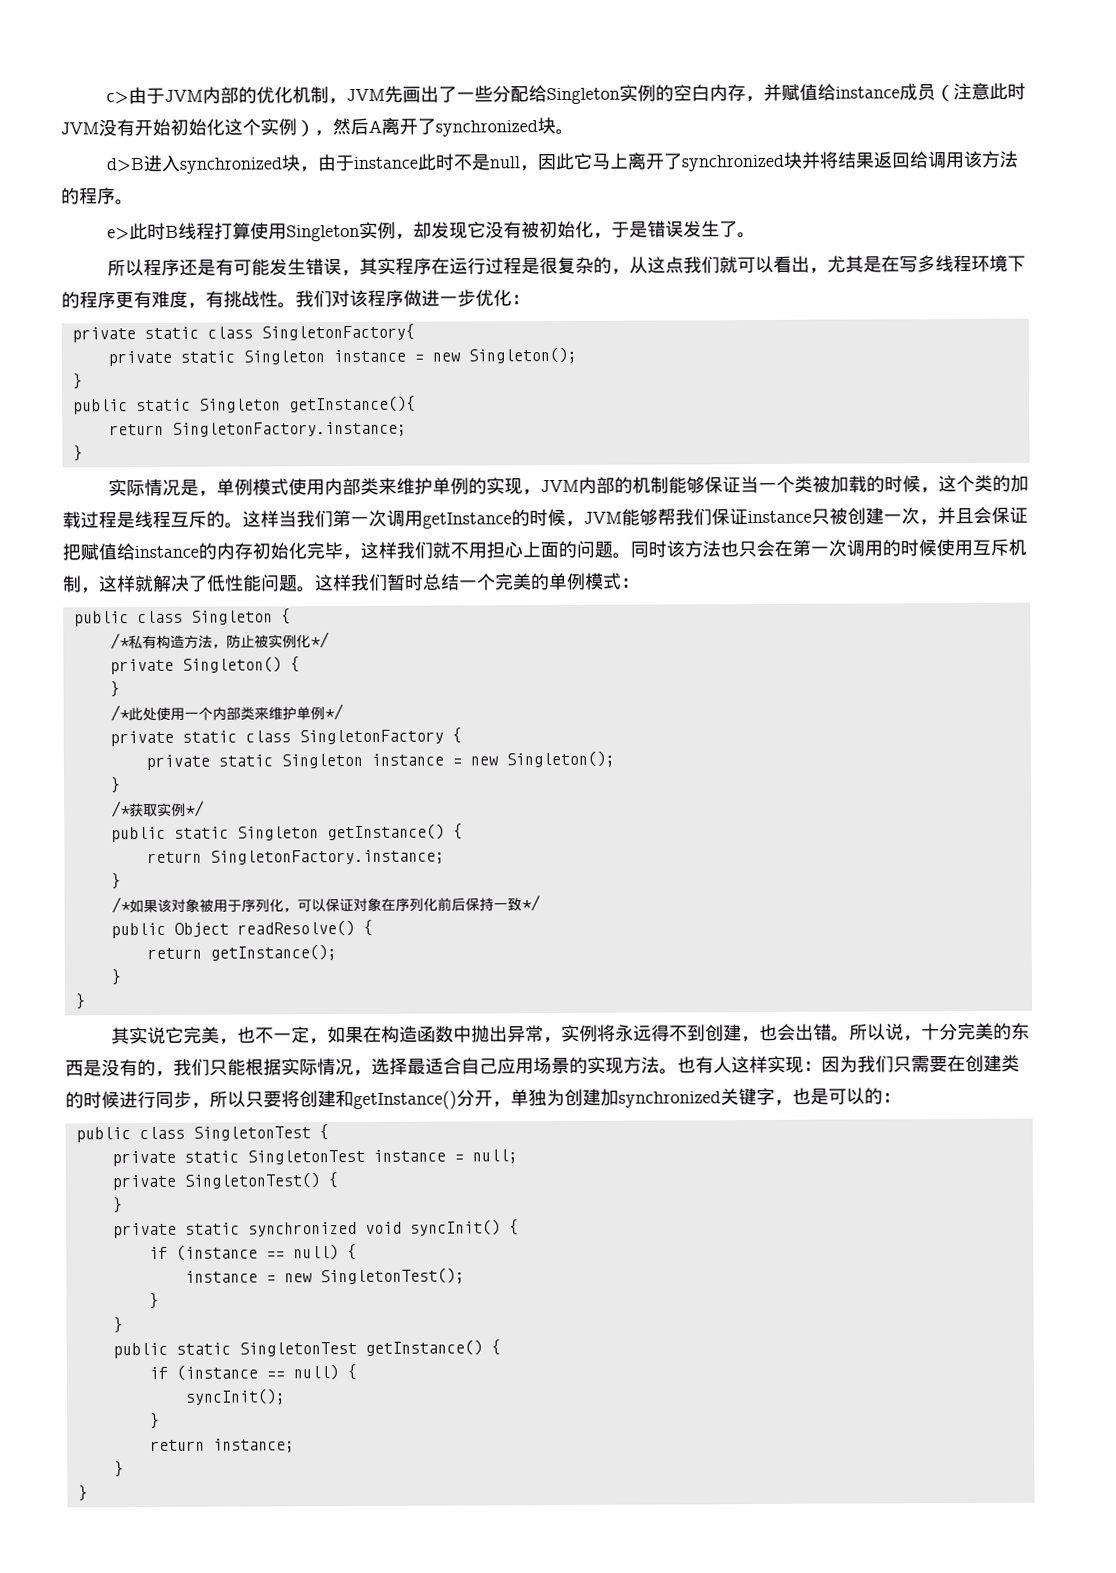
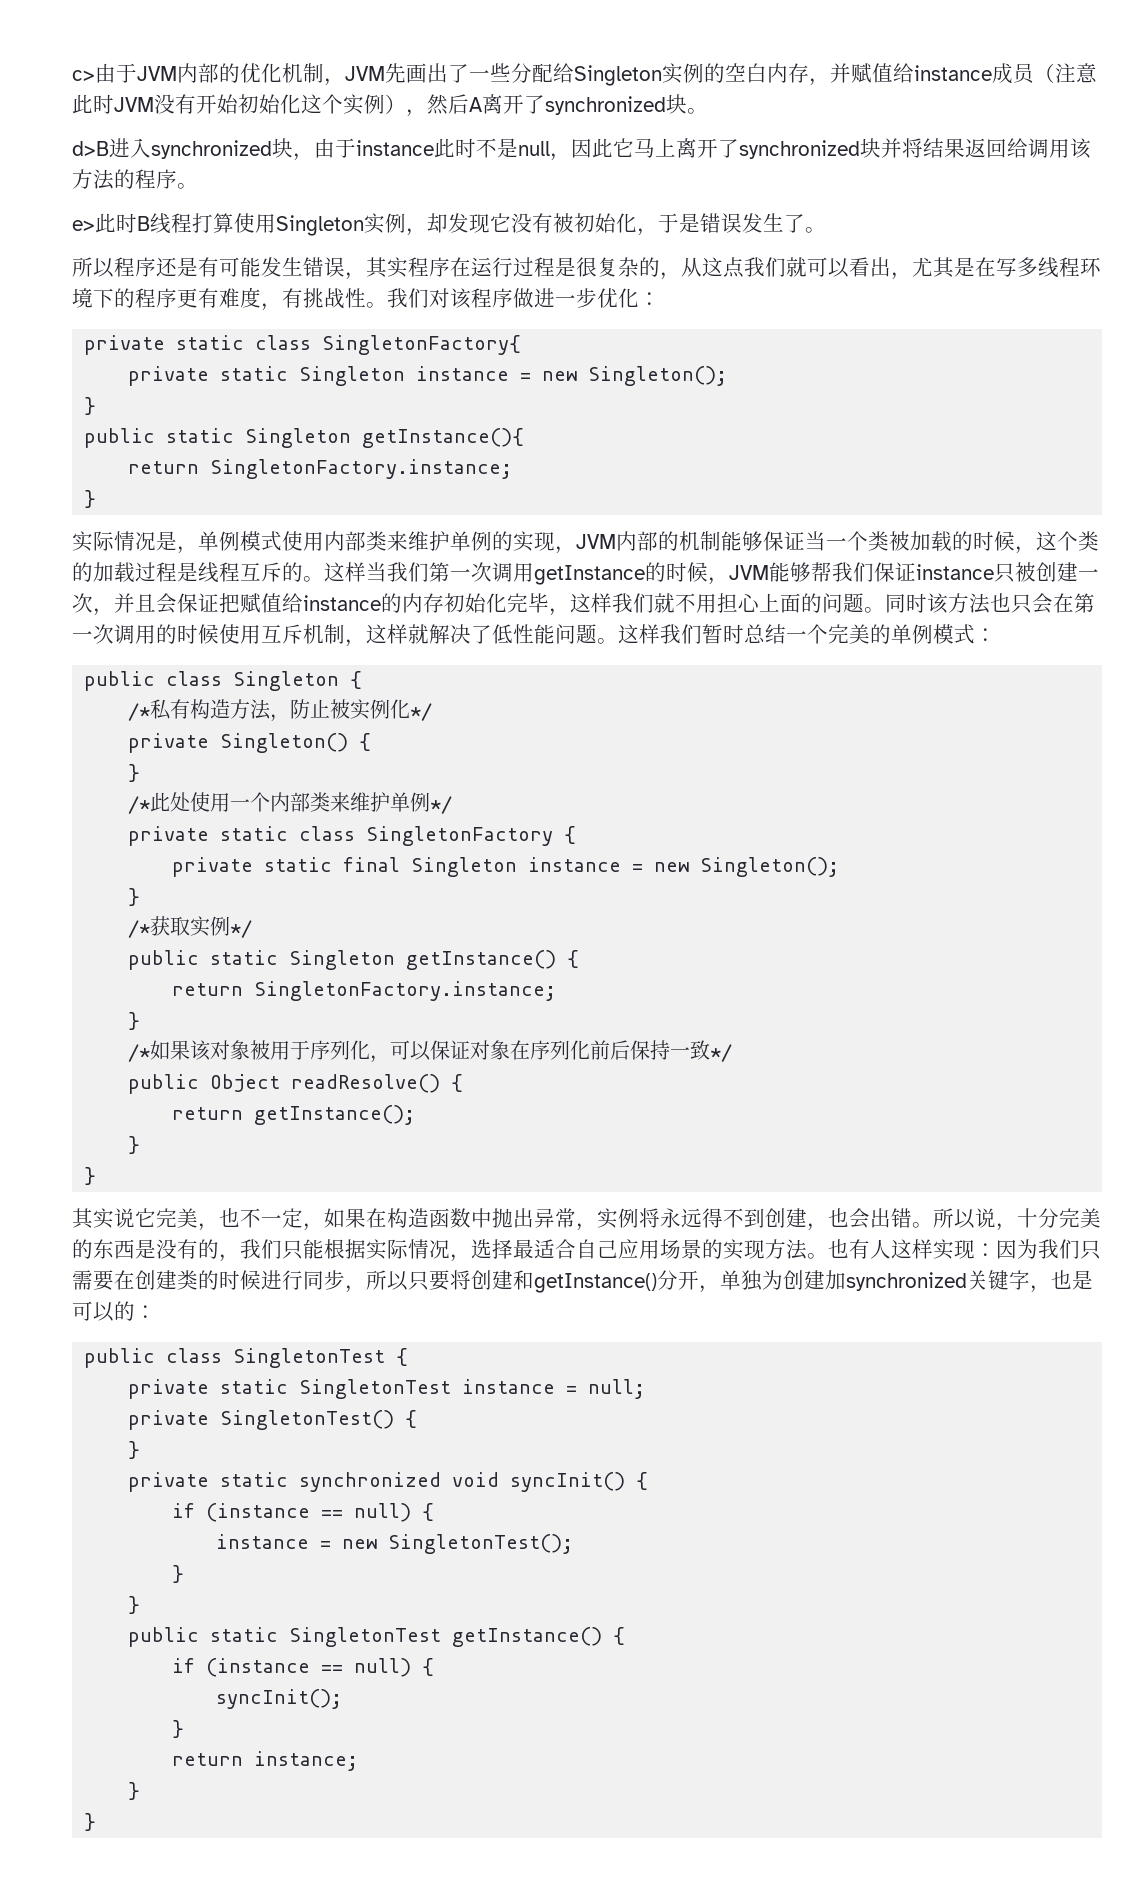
  private static class SingletonFactory {
- private static Singleton instance = new Singleton();
+ private static final Singleton instance = new Singleton();

